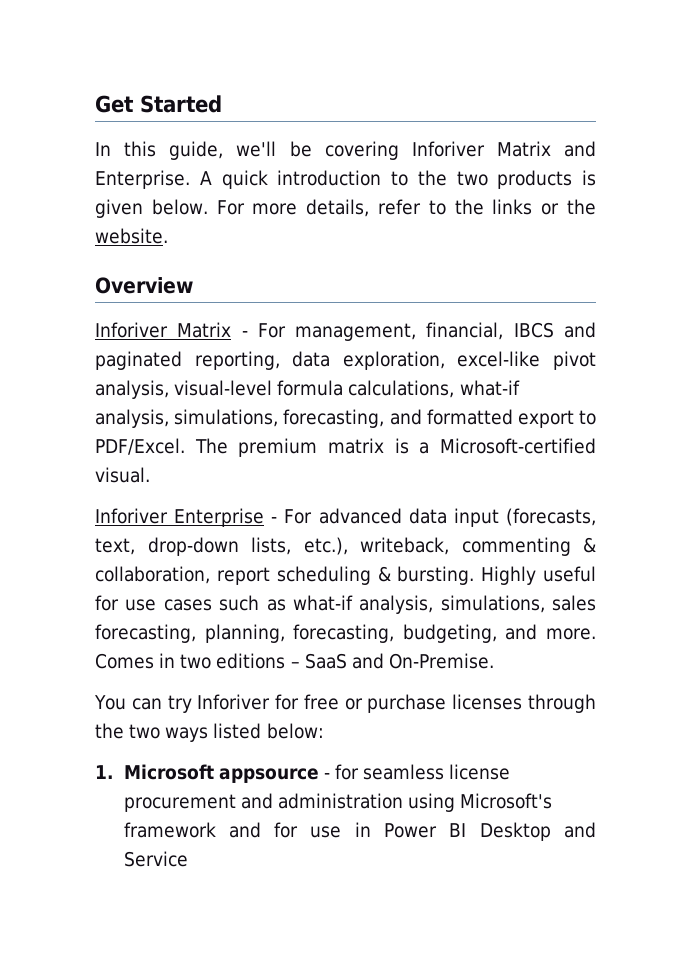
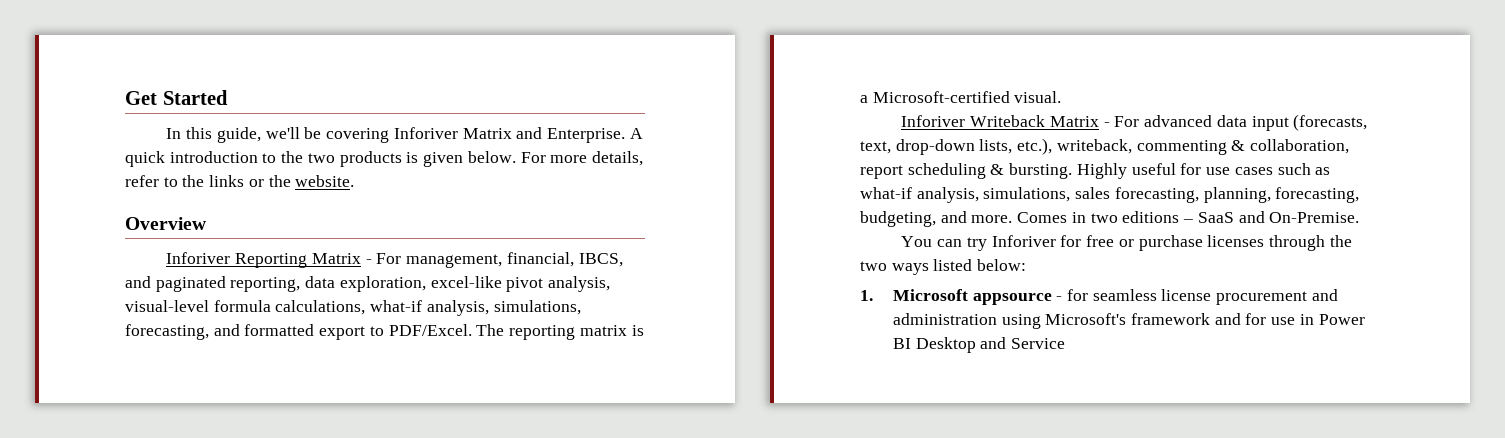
- Inforiver Matrix - For management, financial, IBCS and paginated reporting, data exploration, excel-like pivot analysis, visual-level formula calculations, what-if analysis, simulations, forecasting, and formatted export to PDF/Excel.
+ Inforiver Reporting Matrix - For management, financial, IBCS, and paginated reporting, data exploration, excel-like pivot analysis, visual-level formula calculations, what-if analysis, simulations, forecasting, and formatted export to PDF/Excel.
- The premium matrix is a Microsoft-certified visual.
+ The reporting matrix is a Microsoft-certified visual.
- Inforiver Enterprise - For advanced data input (forecasts, text, drop-down lists, etc.), writeback, commenting & collaboration, report scheduling & bursting.
+ Inforiver Writeback Matrix - For advanced data input (forecasts, text, drop-down lists, etc.), writeback, commenting & collaboration, report scheduling & bursting.

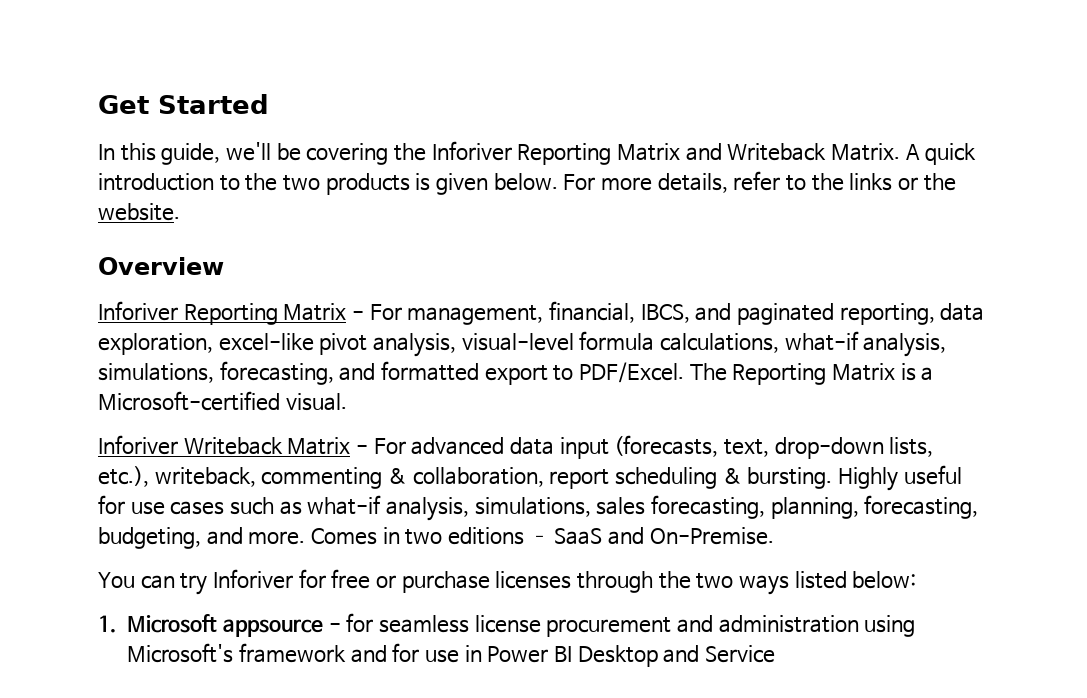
- In this guide, we'll be covering Inforiver Matrix and Enterprise.
+ In this guide, we'll be covering the Inforiver Reporting Matrix and Writeback Matrix.
- The reporting matrix is a Microsoft-certified visual.
+ The Reporting Matrix is a Microsoft-certified visual.

